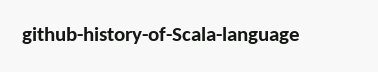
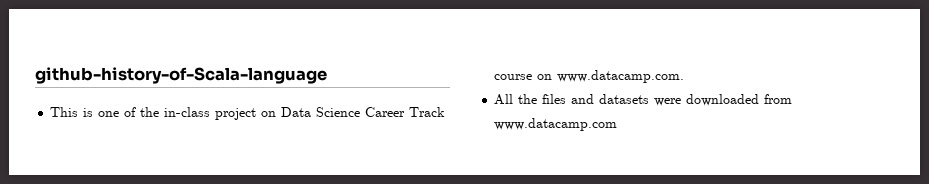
+ This is one of the in-class project on Data Science Career Track course on www.datacamp.com.
+ All the files and datasets were downloaded from www.datacamp.com

